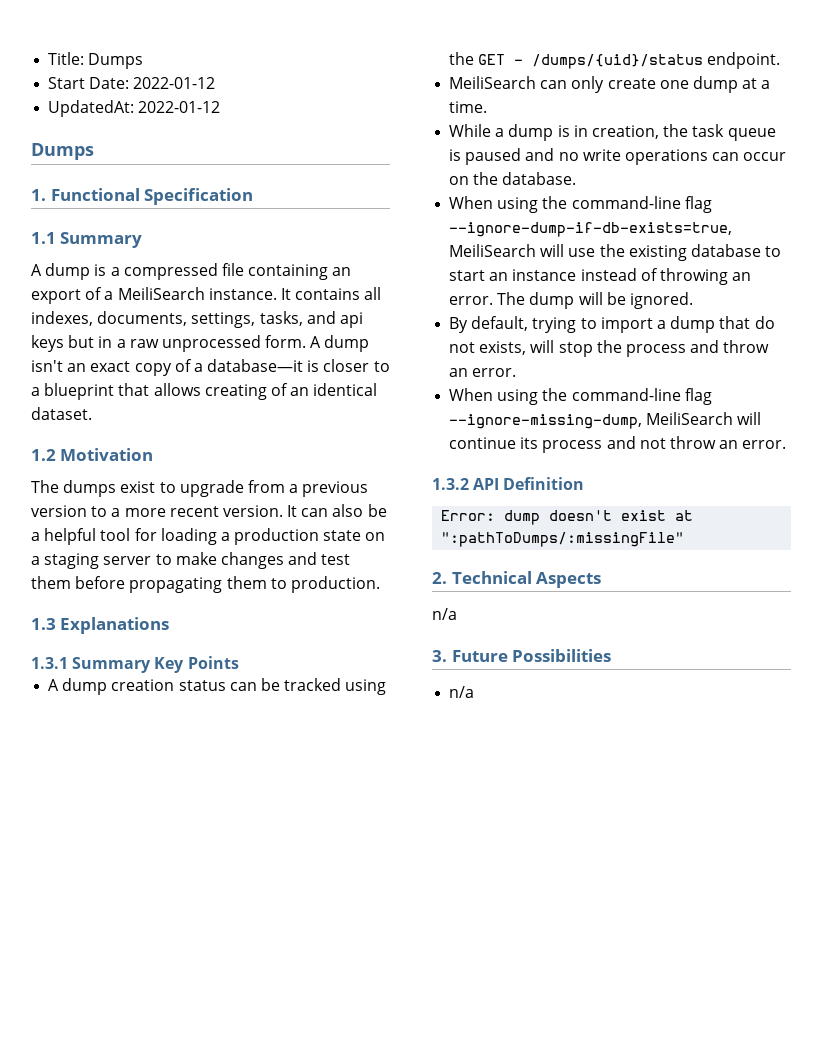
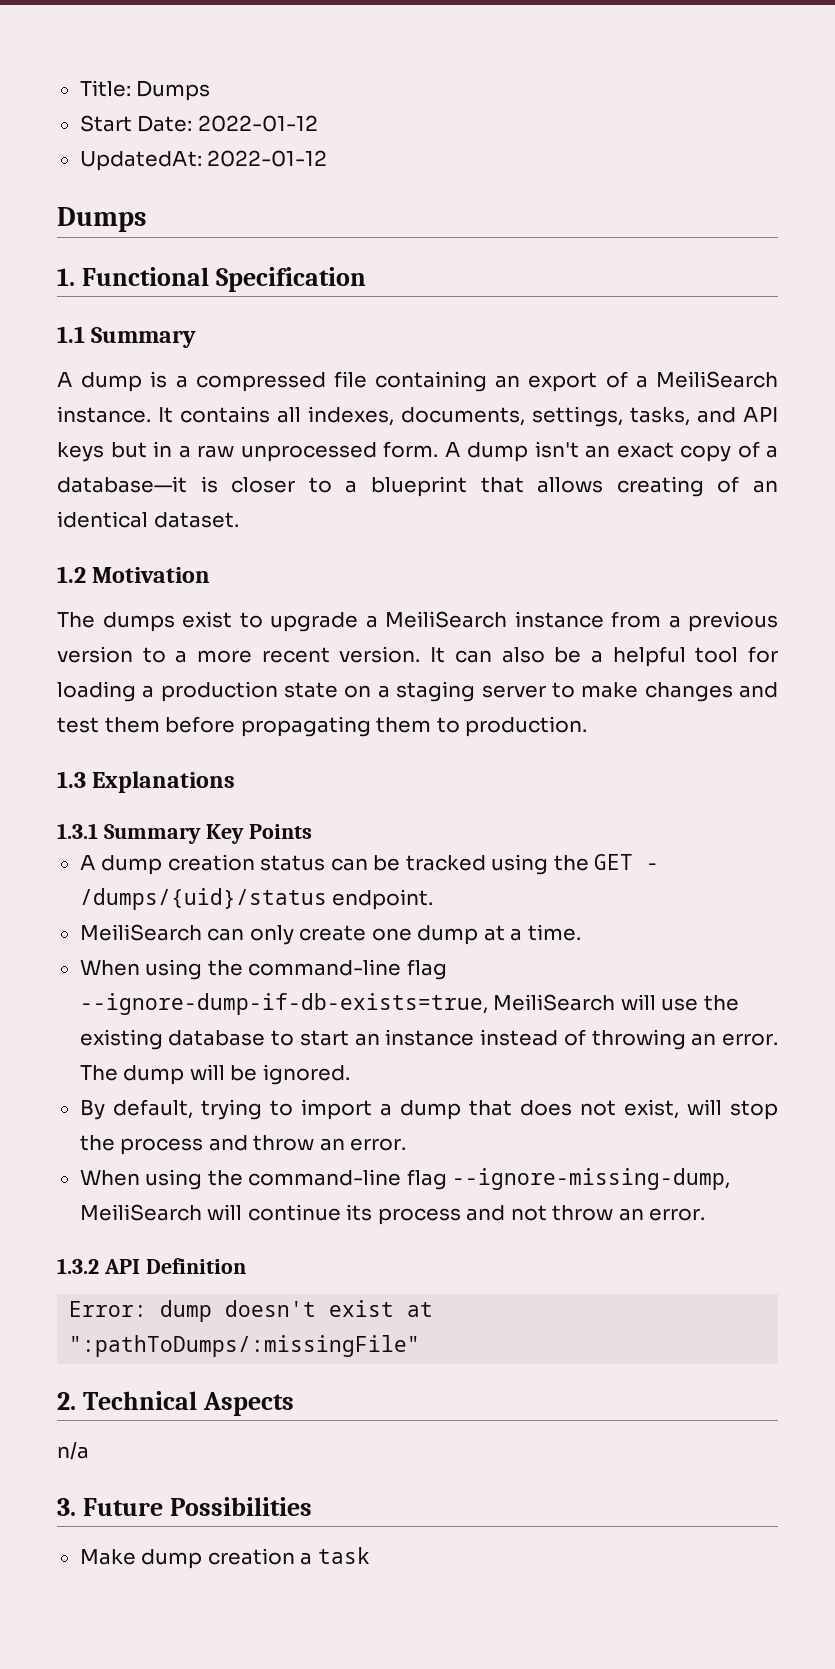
- It contains all indexes, documents, settings, tasks, and api keys but in a raw unprocessed form.
+ It contains all indexes, documents, settings, tasks, and API keys but in a raw unprocessed form.
- The dumps exist to upgrade from a previous version to a more recent version.
+ The dumps exist to upgrade a MeiliSearch instance from a previous version to a more recent version.
- While a dump is in creation, the task queue is paused and no write operations can occur on the database.
- By default, trying to import a dump that do not exists, will stop the process and throw an error.
+ By default, trying to import a dump that does not exist, will stop the process and throw an error.
  3. Future Possibilities
- n/a
+ Make dump creation a task

